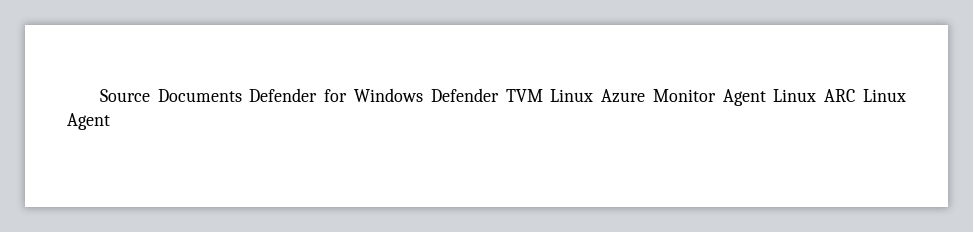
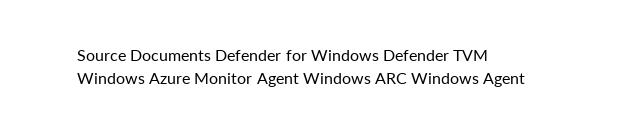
- Source Documents Defender for Windows Defender TVM Linux Azure Monitor Agent Linux ARC Linux Agent
+ Source Documents Defender for Windows Defender TVM Windows Azure Monitor Agent Windows ARC Windows Agent

